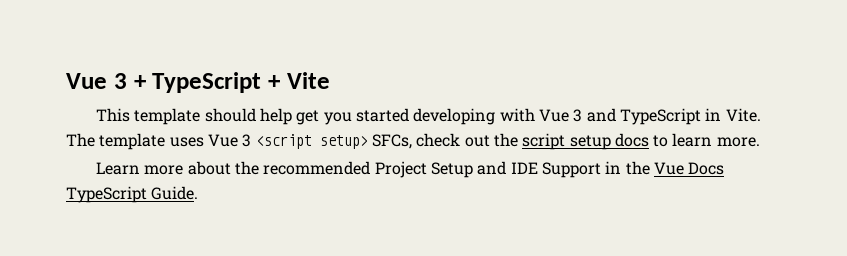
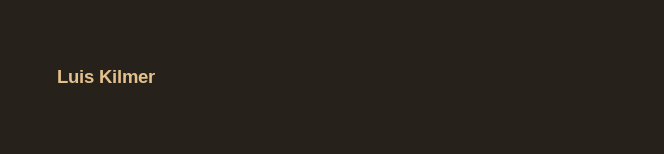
- Vue 3 + TypeScript + Vite
- This template should help get you started developing with Vue 3 and TypeScript in Vite. The template uses Vue 3 <script setup> SFCs, check out the script setup docs to learn more.
- Learn more about the recommended Project Setup and IDE Support in the Vue Docs TypeScript Guide.
+ Luis Kilmer

